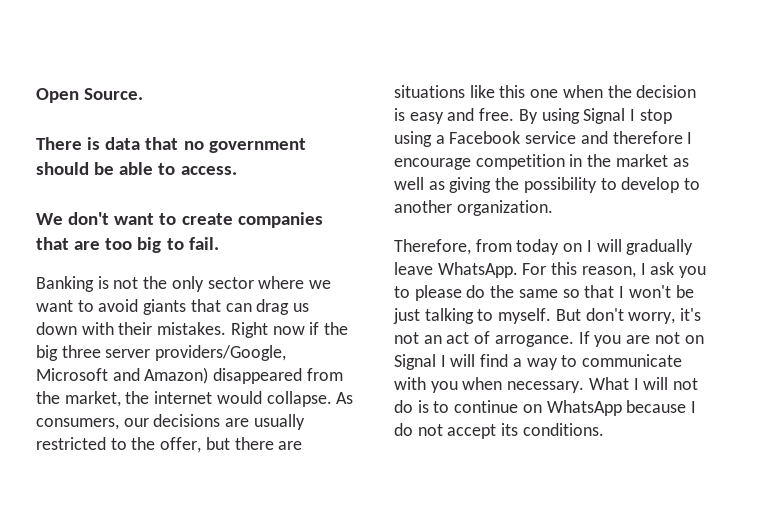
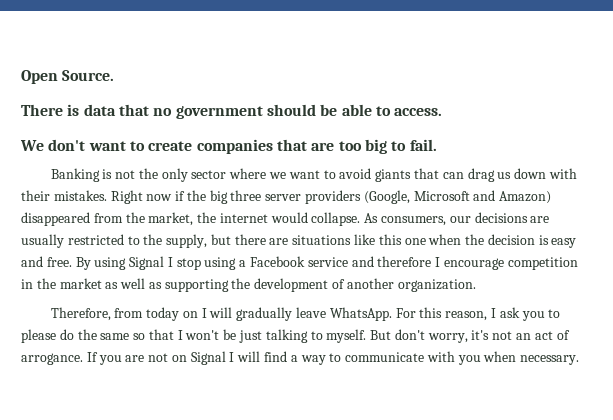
- Right now if the big three server providers/Google, Microsoft and Amazon) disappeared from the market, the internet would collapse.
+ Right now if the big three server providers (Google, Microsoft and Amazon) disappeared from the market, the internet would collapse.
- As consumers, our decisions are usually restricted to the offer, but there are situations like this one when the decision is easy and free.
+ As consumers, our decisions are usually restricted to the supply, but there are situations like this one when the decision is easy and free.
- By using Signal I stop using a Facebook service and therefore I encourage competition in the market as well as giving the possibility to develop to another organization.
+ By using Signal I stop using a Facebook service and therefore I encourage competition in the market as well as supporting the development of another organization.
- What I will not do is to continue on WhatsApp because I do not accept its conditions.

